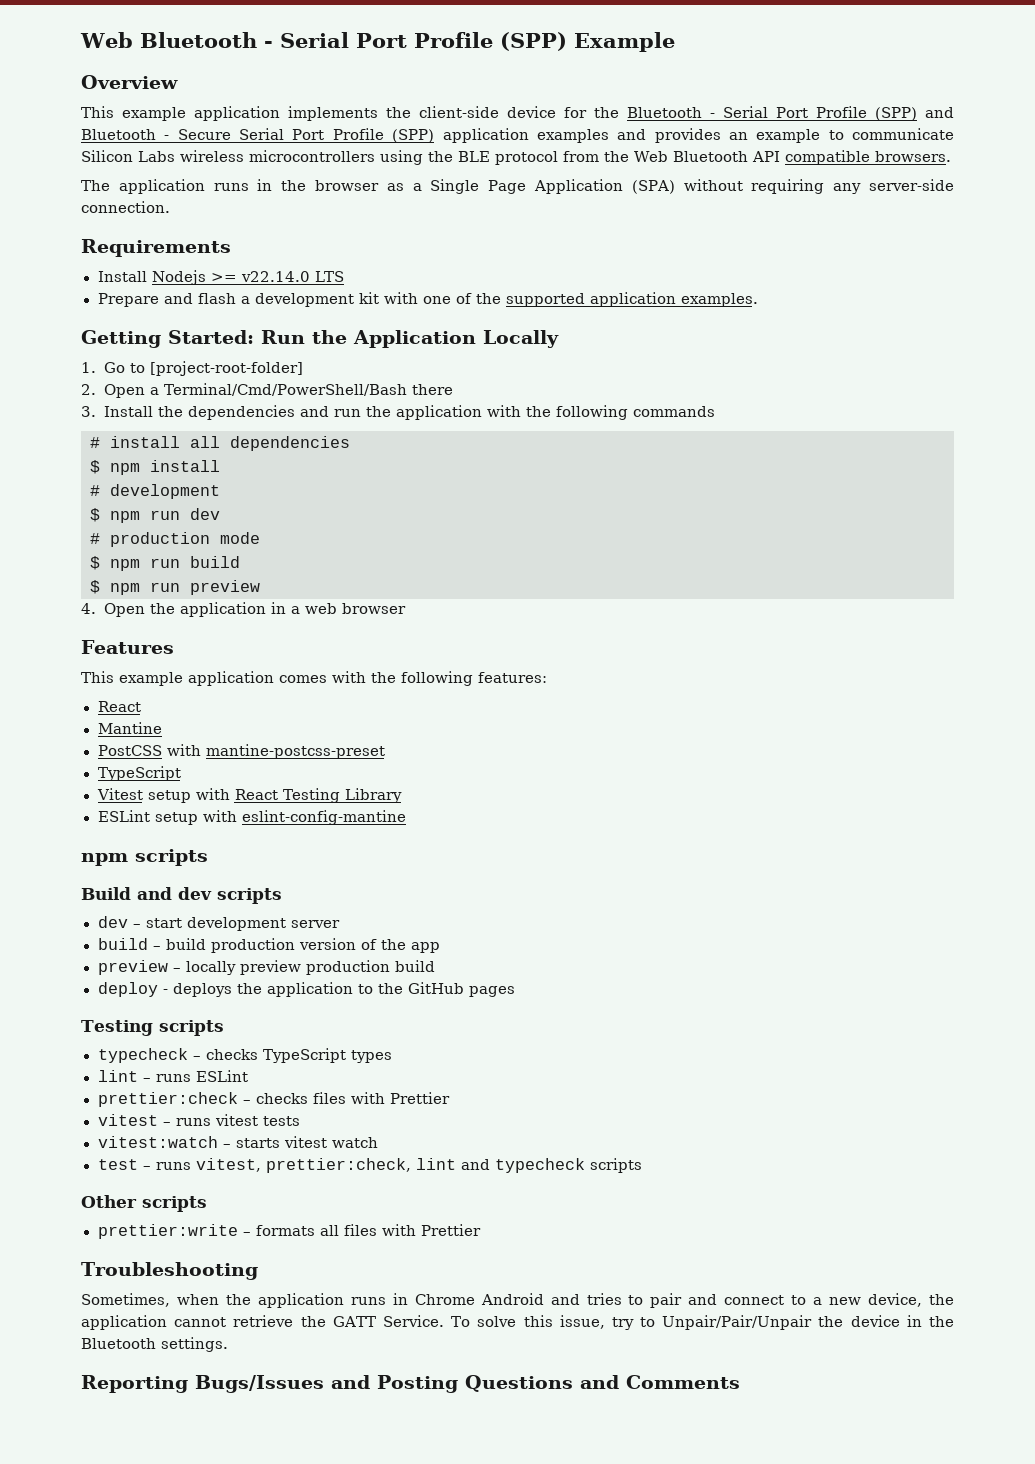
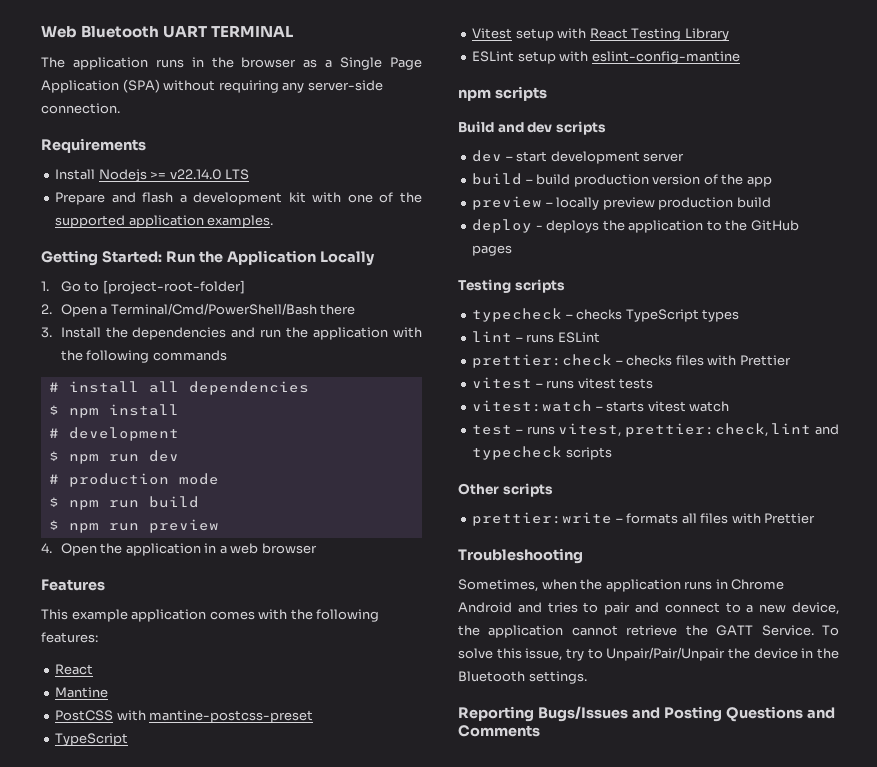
- Web Bluetooth - Serial Port Profile (SPP) Example
- Overview
- This example application implements the client-side device for the Bluetooth - Serial Port Profile (SPP) and Bluetooth - Secure Serial Port Profile (SPP) application examples and provides an example to communicate Silicon Labs wireless microcontrollers using the BLE protocol from the Web Bluetooth API compatible browsers.
+ Web Bluetooth UART TERMINAL

